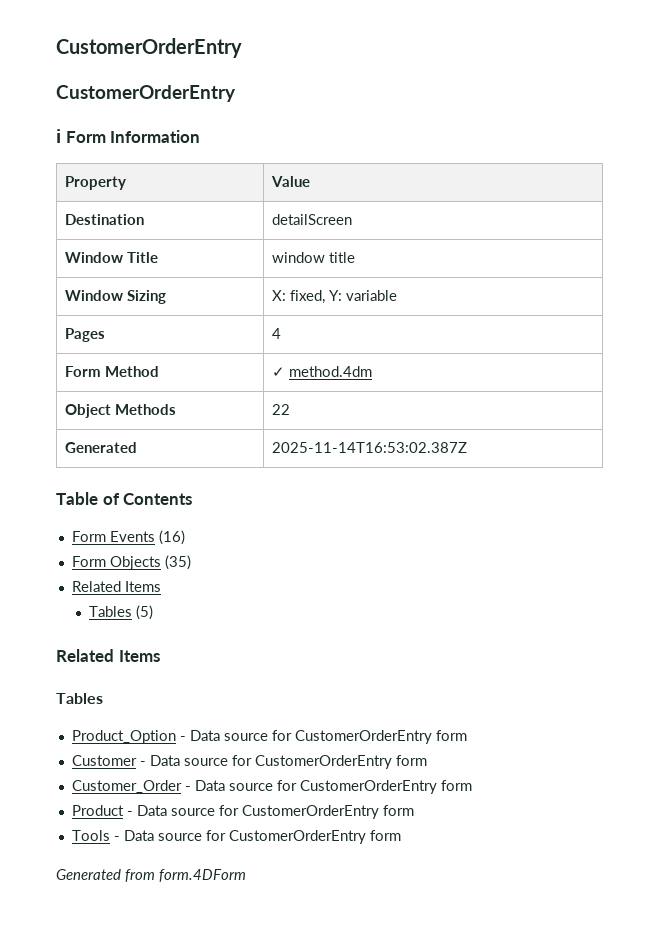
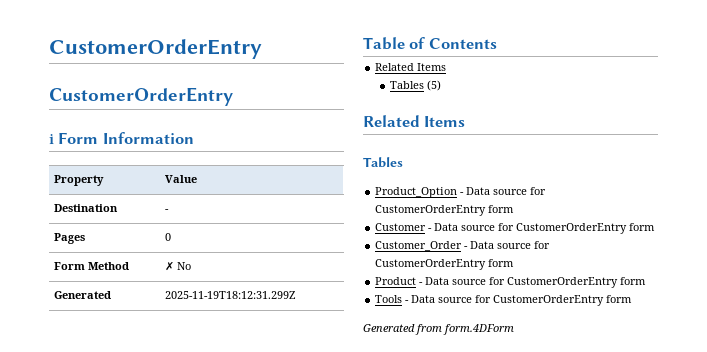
- Destination | detailScreen
- Window Title | window title
- Window Sizing | X: fixed, Y: variable
+ Destination | -
- Pages | 4
+ Pages | 0
- Form Method | ✓ method.4dm
- Object Methods | 22
+ Form Method | ✗ No
- Generated | 2025-11-14T16:53:02.387Z
+ Generated | 2025-11-19T18:12:31.299Z
- Form Events (16)
- Form Objects (35)

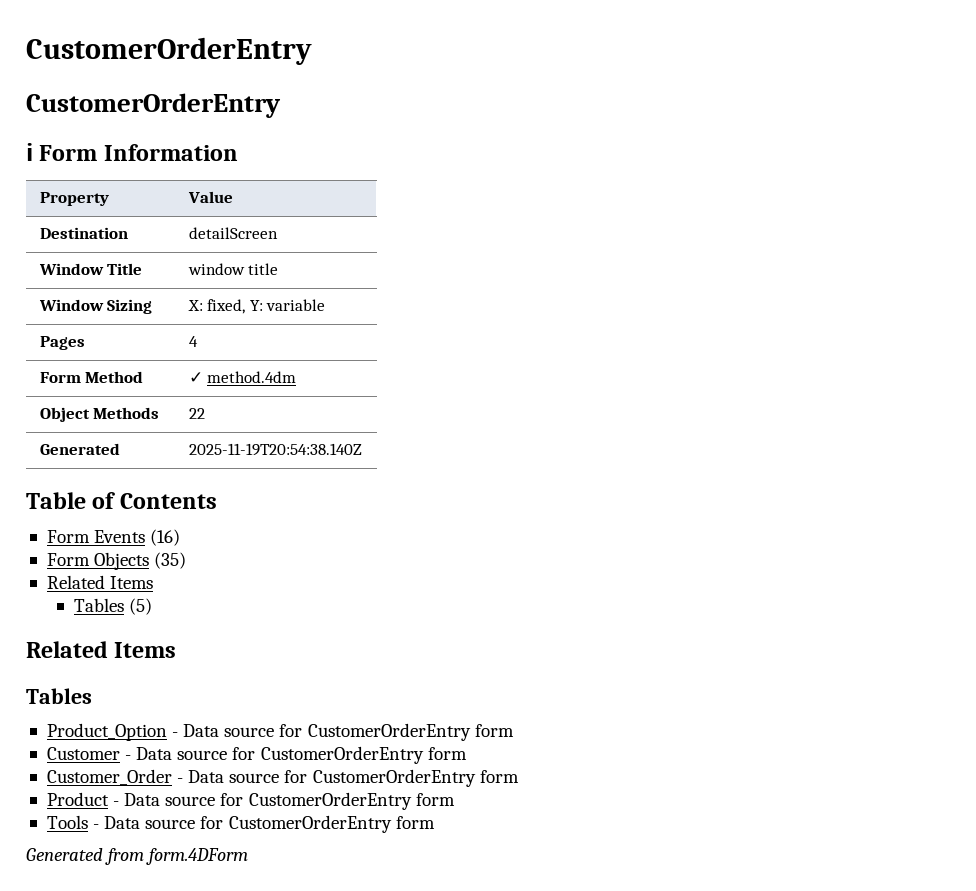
- Destination | -
+ Destination | detailScreen
+ Window Title | window title
+ Window Sizing | X: fixed, Y: variable
- Pages | 0
+ Pages | 4
- Form Method | ✗ No
+ Form Method | ✓ method.4dm
+ Object Methods | 22
- Generated | 2025-11-19T18:12:31.299Z
+ Generated | 2025-11-19T20:54:38.140Z
+ Form Events (16)
+ Form Objects (35)

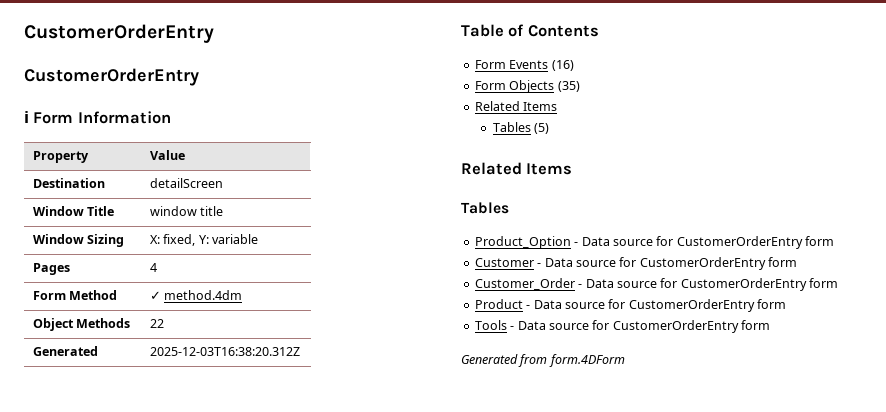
- Generated | 2025-11-19T20:54:38.140Z
+ Generated | 2025-12-03T16:38:20.312Z

